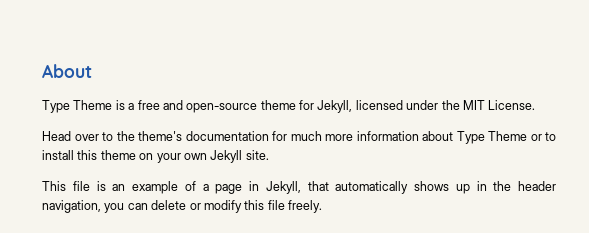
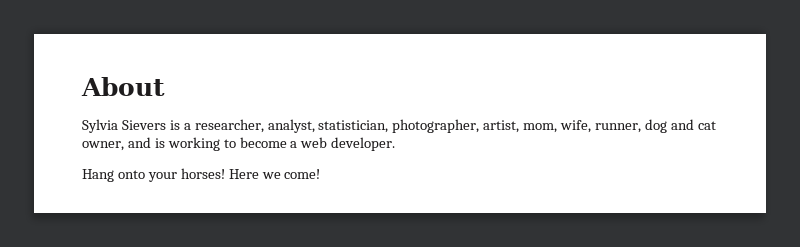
- Type Theme is a free and open-source theme for Jekyll, licensed under the MIT License.
- Head over to the theme's documentation for much more information about Type Theme or to install this theme on your own Jekyll site.
- This file is an example of a page in Jekyll, that automatically shows up in the header navigation, you can delete or modify this file freely.
+ Sylvia Sievers is a researcher, analyst, statistician, photographer, artist, mom, wife, runner, dog and cat owner, and is working to become a web developer.
+ Hang onto your horses! Here we come!

